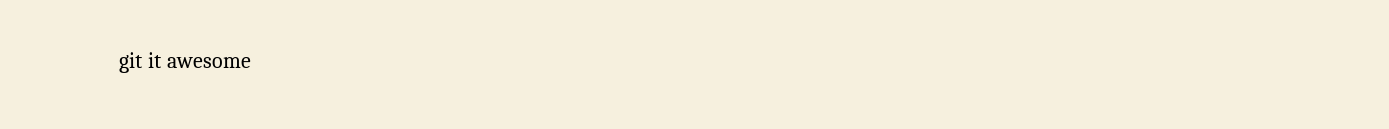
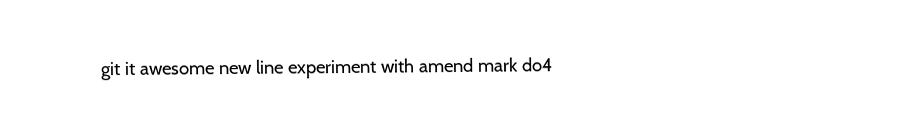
- git it awesome
+ git it awesome new line experiment with amend mark do4

